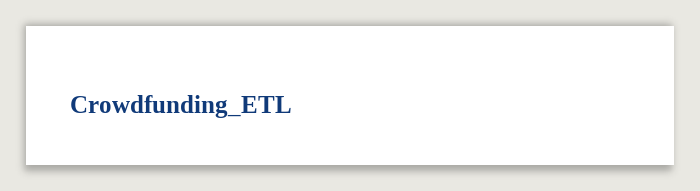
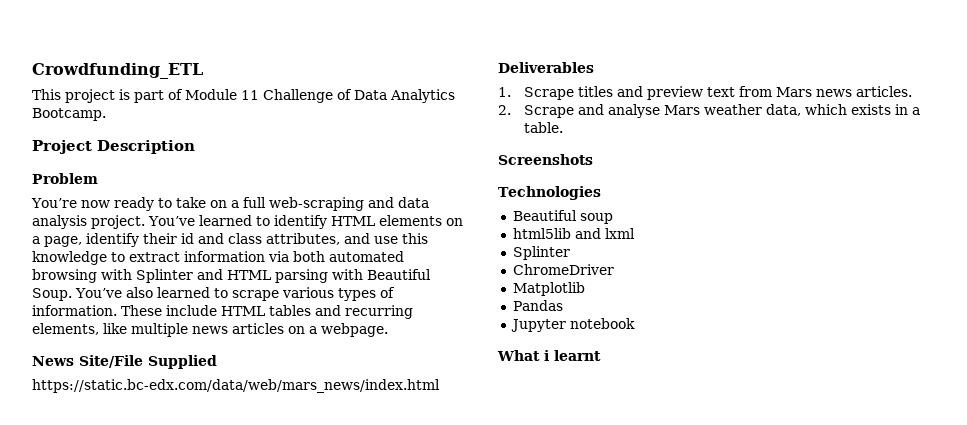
+ This project is part of Module 11 Challenge of Data Analytics Bootcamp.
+ Project Description
+ Problem
+ You’re now ready to take on a full web-scraping and data analysis project. You’ve learned to identify HTML elements on a page, identify their id and class attributes, and use this knowledge to extract information via both automated browsing with Splinter and HTML parsing with Beautiful Soup. You’ve also learned to scrape various types of information. These include HTML tables and recurring elements, like multiple news articles on a webpage.
+ News Site/File Supplied
+ https://static.bc-edx.com/data/web/mars_news/index.html
+ Deliverables
+ 1. Scrape titles and preview text from Mars news articles.
+ 2. Scrape and analyse Mars weather data, which exists in a table.
+ Screenshots
+ Technologies
+ Beautiful soup
+ html5lib and lxml
+ Splinter
+ ChromeDriver
+ Matplotlib
+ Pandas
+ Jupyter notebook
+ What i learnt

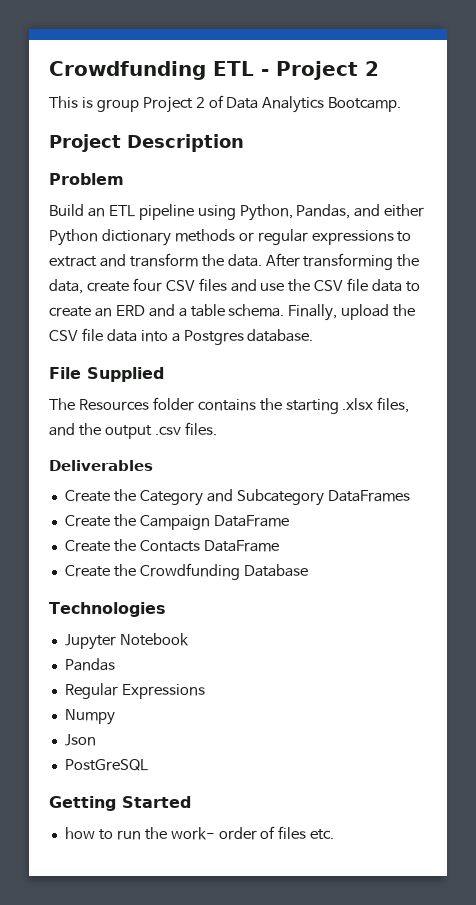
- Crowdfunding_ETL
- This project is part of Module 11 Challenge of Data Analytics Bootcamp.
+ Crowdfunding ETL - Project 2
+ This is group Project 2 of Data Analytics Bootcamp.
- You’re now ready to take on a full web-scraping and data analysis project. You’ve learned to identify HTML elements on a page, identify their id and class attributes, and use this knowledge to extract information via both automated browsing with Splinter and HTML parsing with Beautiful Soup. You’ve also learned to scrape various types of information. These include HTML tables and recurring elements, like multiple news articles on a webpage.
- News Site/File Supplied
- https://static.bc-edx.com/data/web/mars_news/index.html
+ Build an ETL pipeline using Python, Pandas, and either Python dictionary methods or regular expressions to extract and transform the data. After transforming the data, create four CSV files and use the CSV file data to create an ERD and a table schema. Finally, upload the CSV file data into a Postgres database.
+ File Supplied
+ The Resources folder contains the starting .xlsx files, and the output .csv files.
  Deliverables
- 1. Scrape titles and preview text from Mars news articles.
- 2. Scrape and analyse Mars weather data, which exists in a table.
- Screenshots
+ Create the Category and Subcategory DataFrames
+ Create the Campaign DataFrame
+ Create the Contacts DataFrame
+ Create the Crowdfunding Database
  Technologies
- Beautiful soup
- html5lib and lxml
- Splinter
- ChromeDriver
- Matplotlib
+ Jupyter Notebook
  Pandas
- Jupyter notebook
- What i learnt
+ Regular Expressions
+ Numpy
+ Json
+ PostGreSQL
+ Getting Started
+ how to run the work- order of files etc.

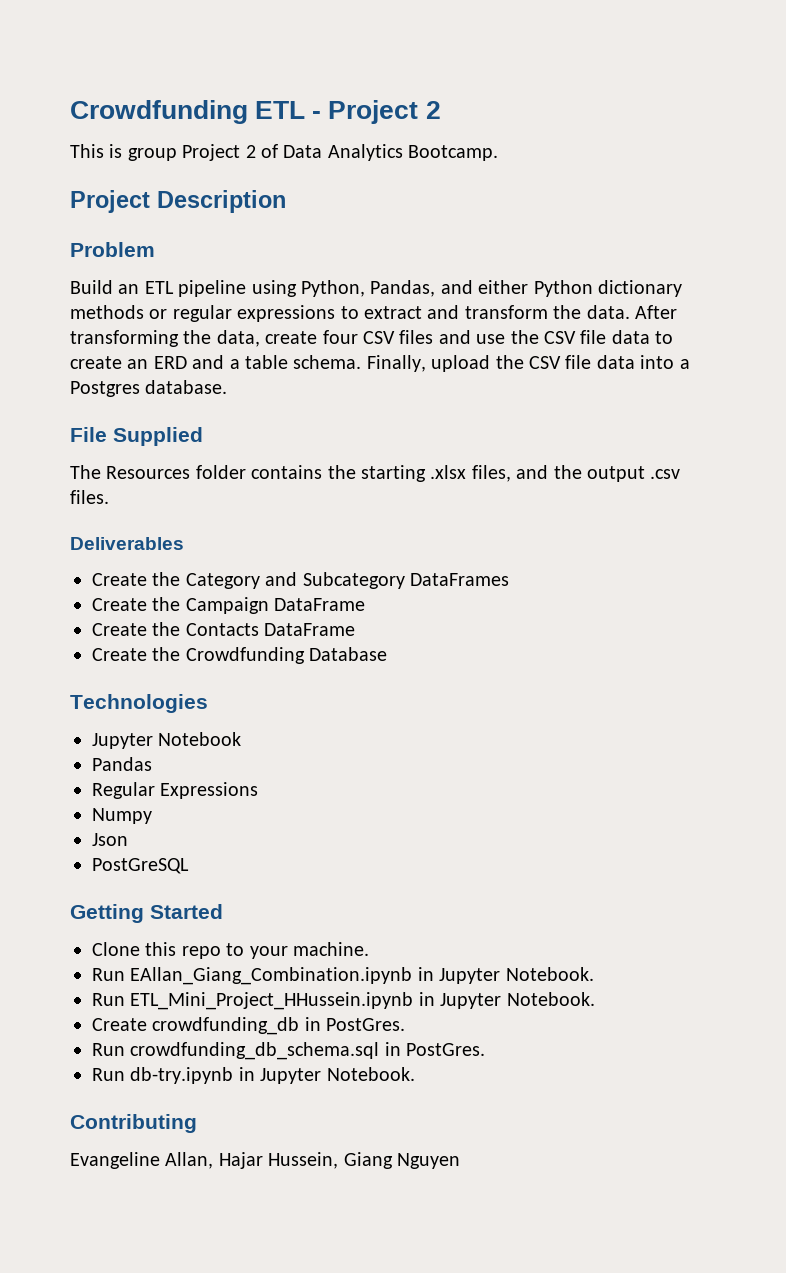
- how to run the work- order of files etc.
+ Clone this repo to your machine.
+ Run EAllan_Giang_Combination.ipynb in Jupyter Notebook.
+ Run ETL_Mini_Project_HHussein.ipynb in Jupyter Notebook.
+ Create crowdfunding_db in PostGres.
+ Run crowdfunding_db_schema.sql in PostGres.
+ Run db-try.ipynb in Jupyter Notebook.
+ Contributing
+ Evangeline Allan, Hajar Hussein, Giang Nguyen

